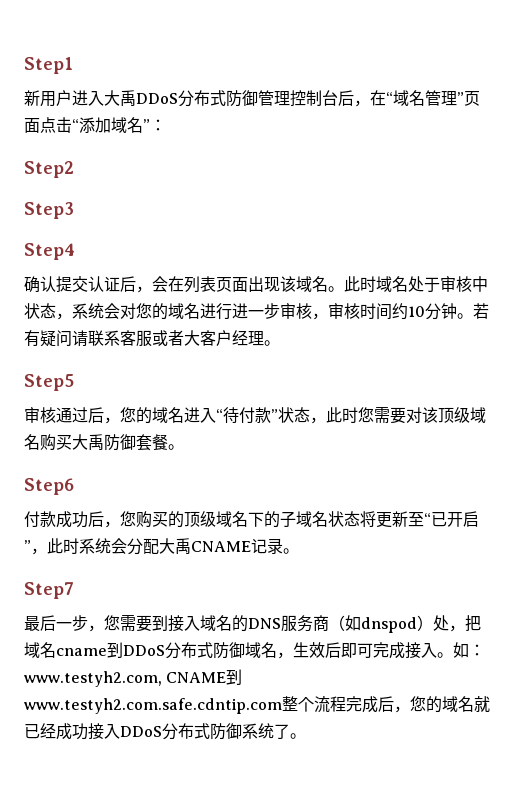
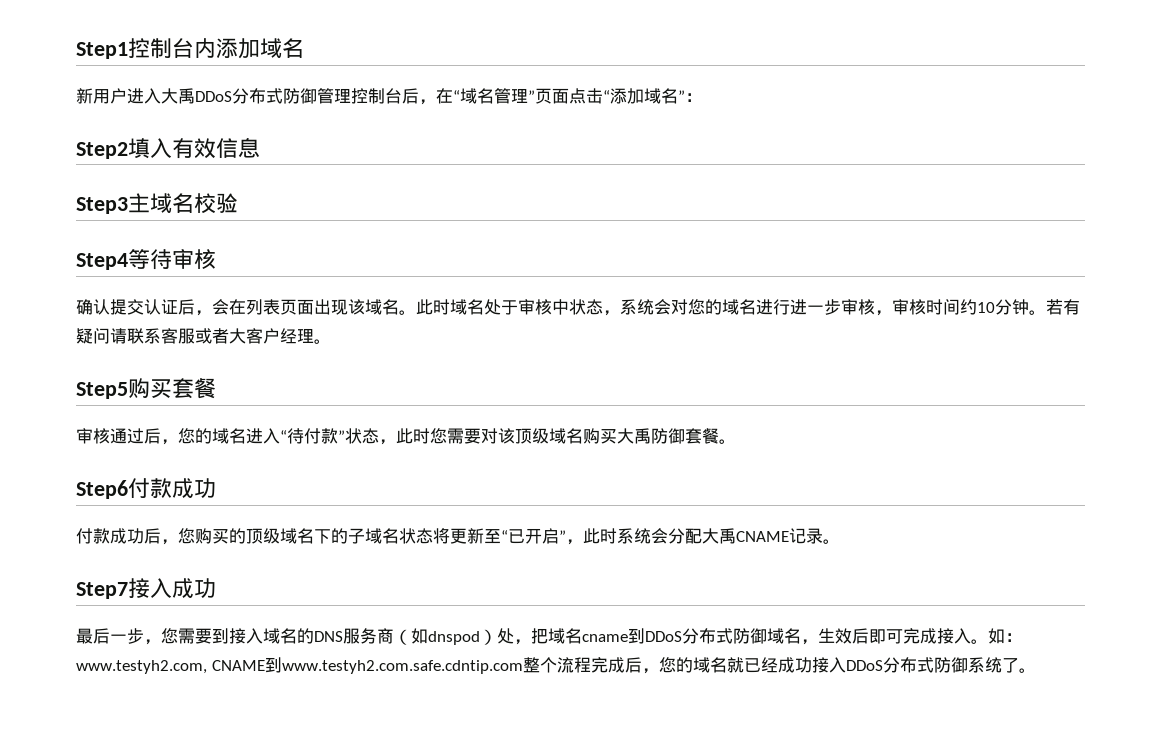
- Step1
+ Step1控制台内添加域名
- Step2
+ Step2填入有效信息
- Step3
+ Step3主域名校验
- Step4
+ Step4等待审核
- Step5
+ Step5购买套餐
- Step6
+ Step6付款成功
- Step7
+ Step7接入成功

